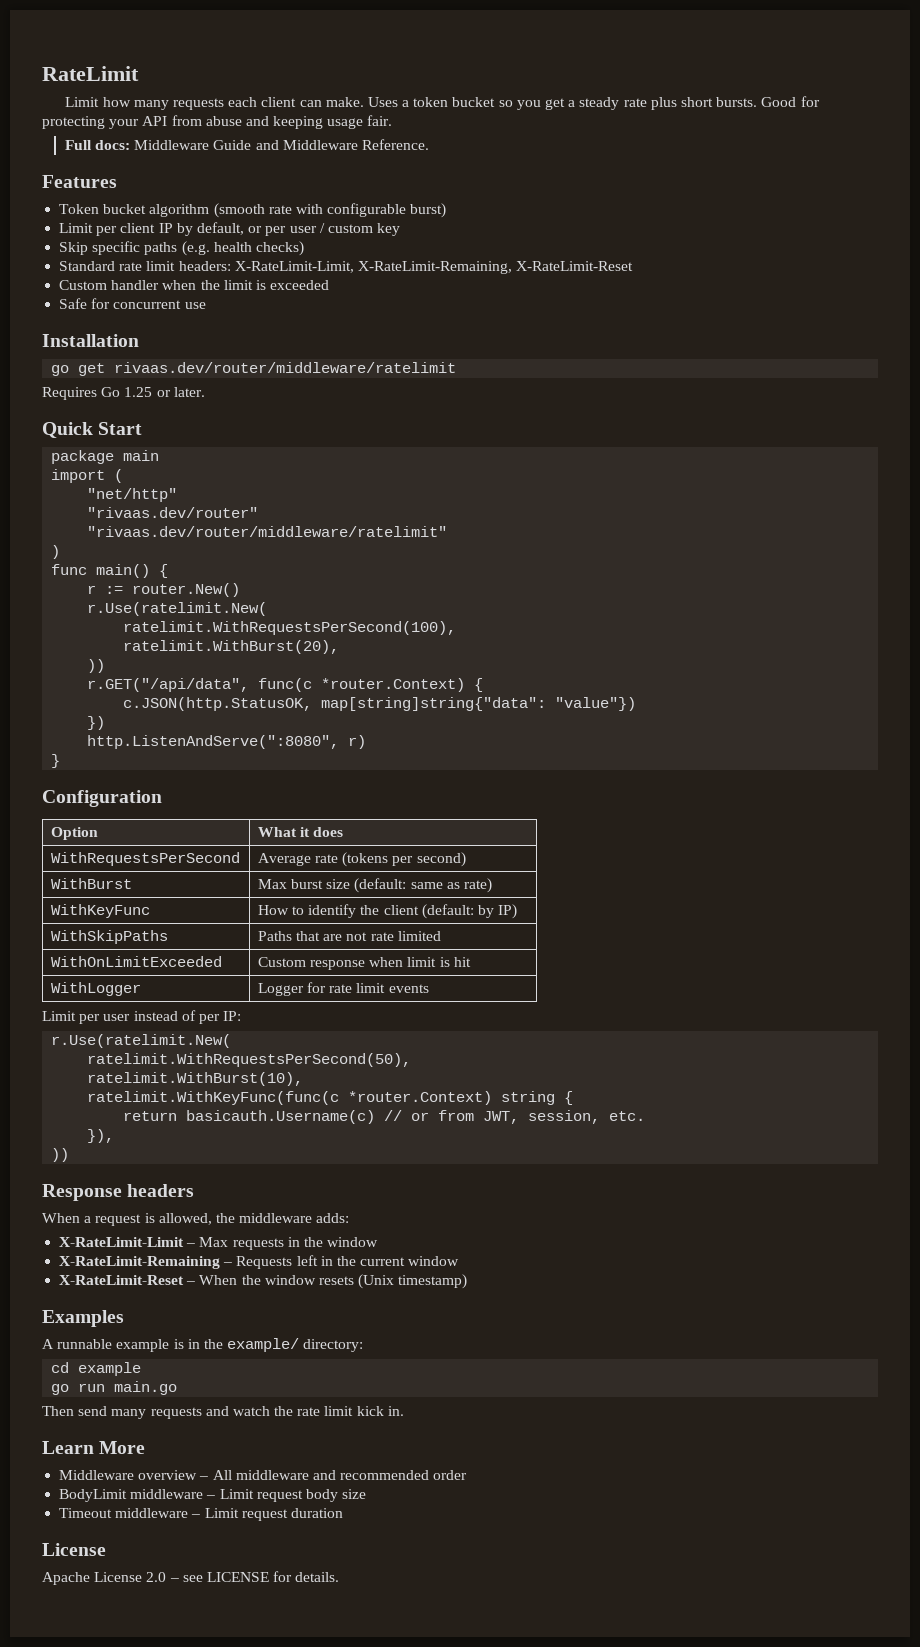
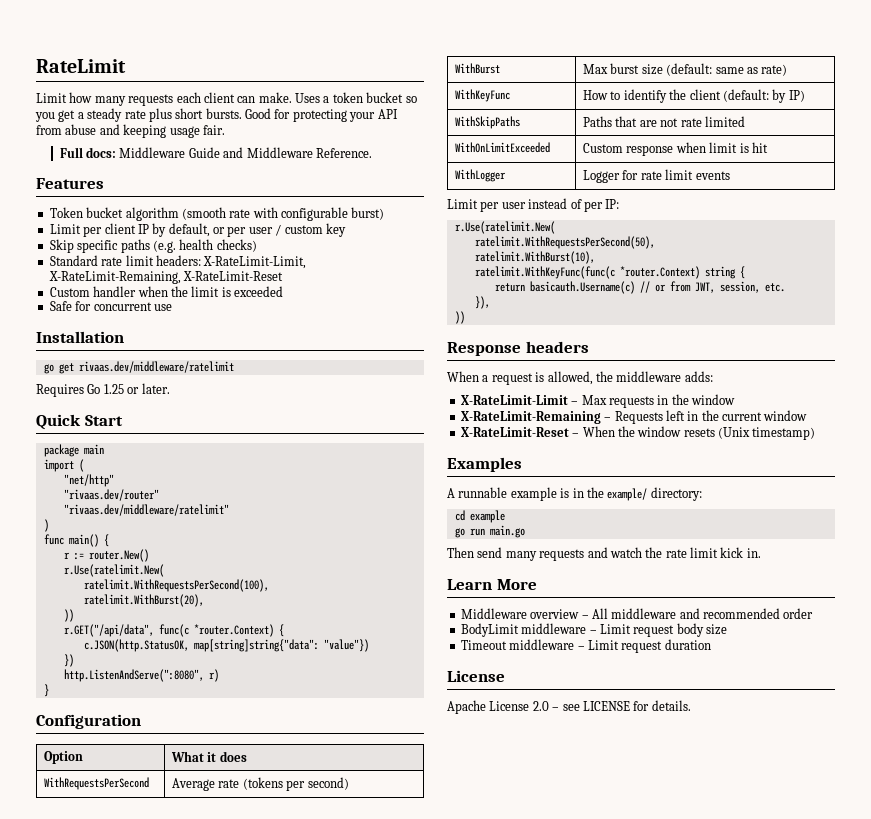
- go get rivaas.dev/router/middleware/ratelimit
+ go get rivaas.dev/middleware/ratelimit
- "rivaas.dev/router/middleware/ratelimit"
+ "rivaas.dev/middleware/ratelimit"

